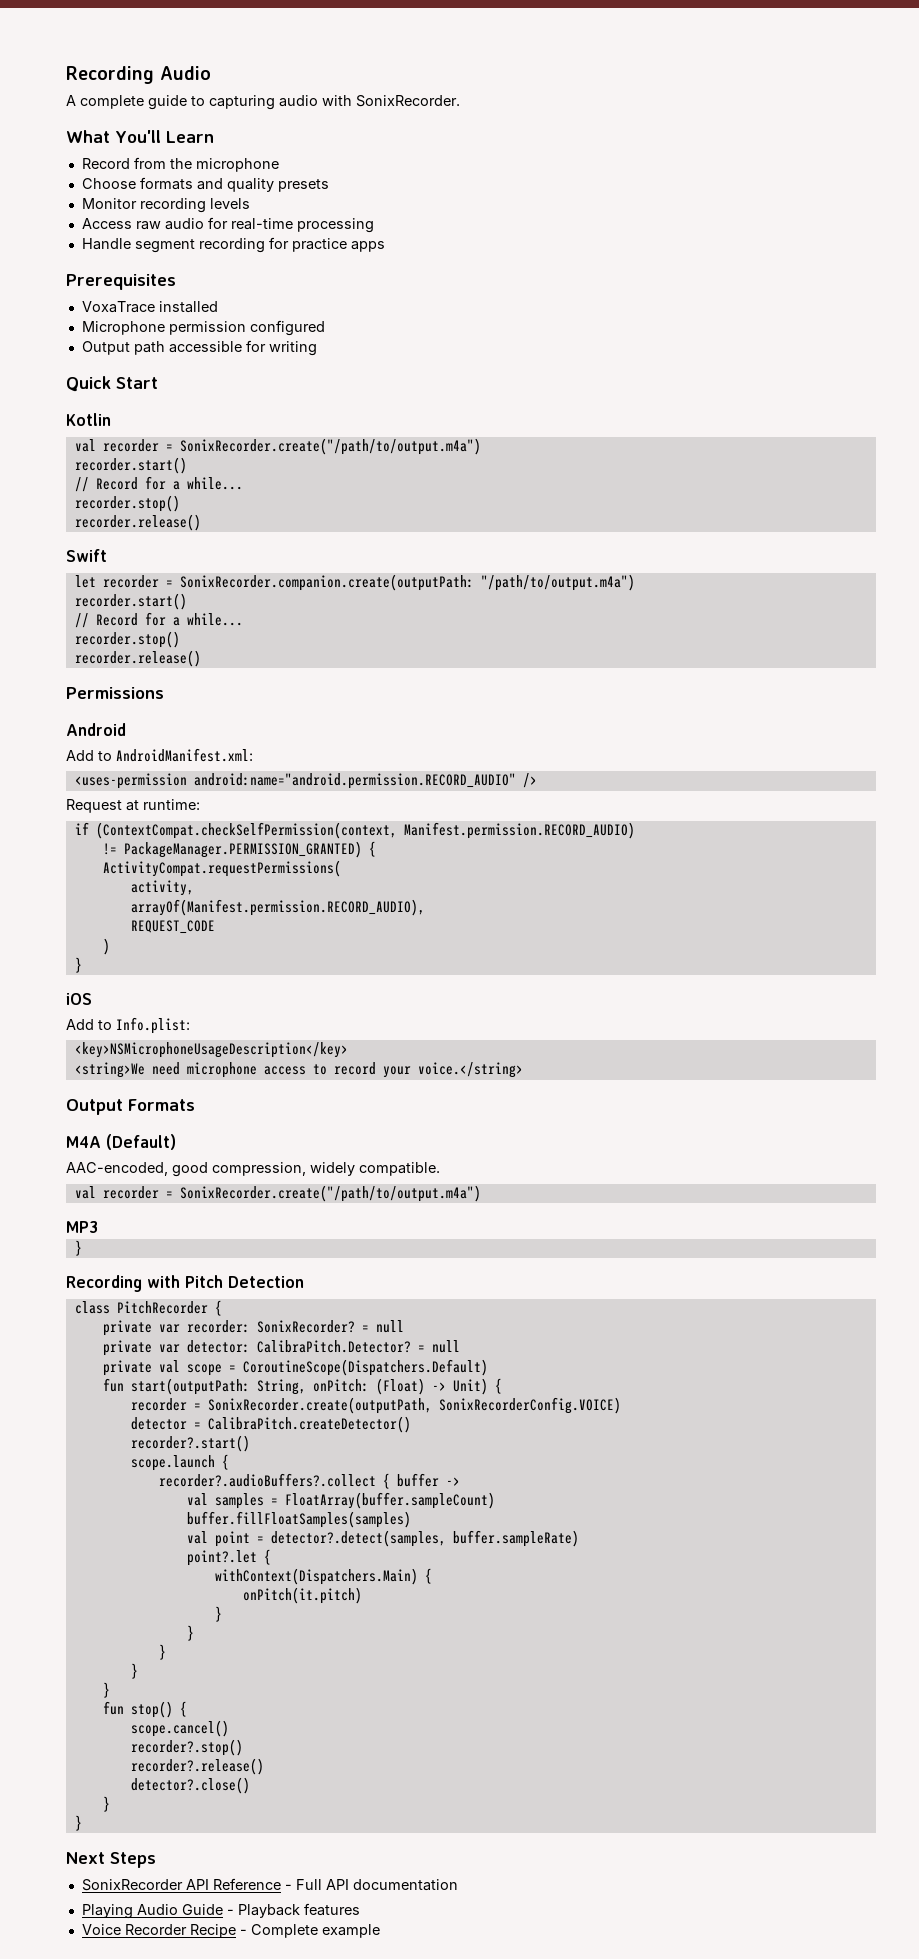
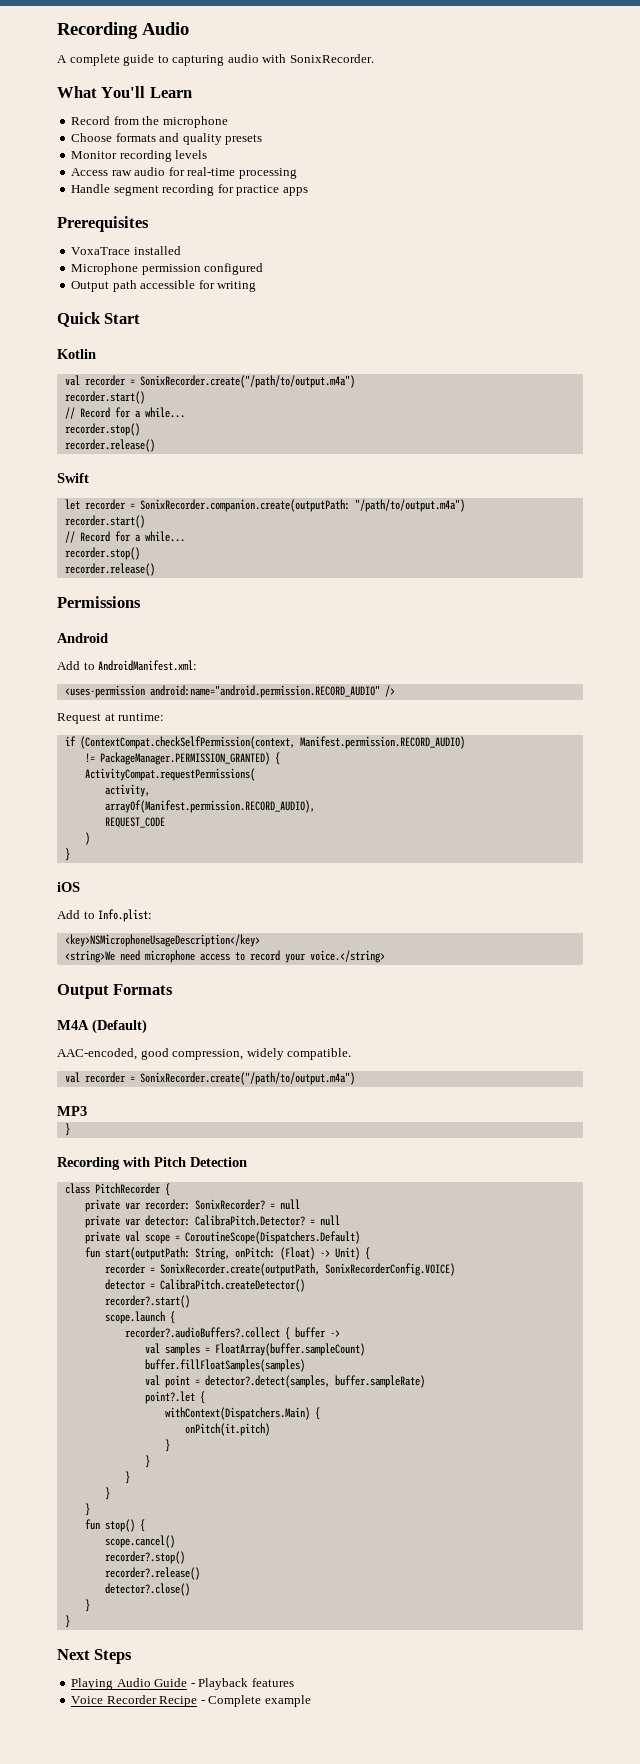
- SonixRecorder API Reference - Full API documentation

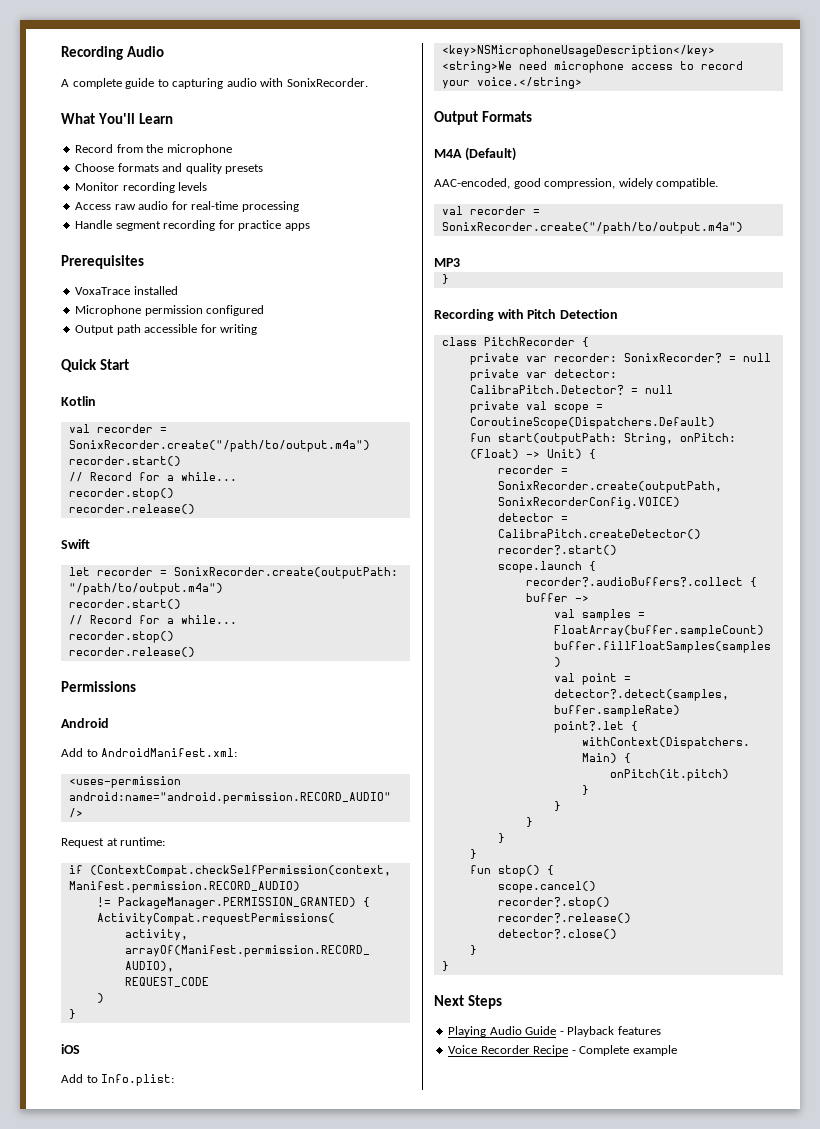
- let recorder = SonixRecorder.companion.create(outputPath: "/path/to/output.m4a")
+ let recorder = SonixRecorder.create(outputPath: "/path/to/output.m4a")

